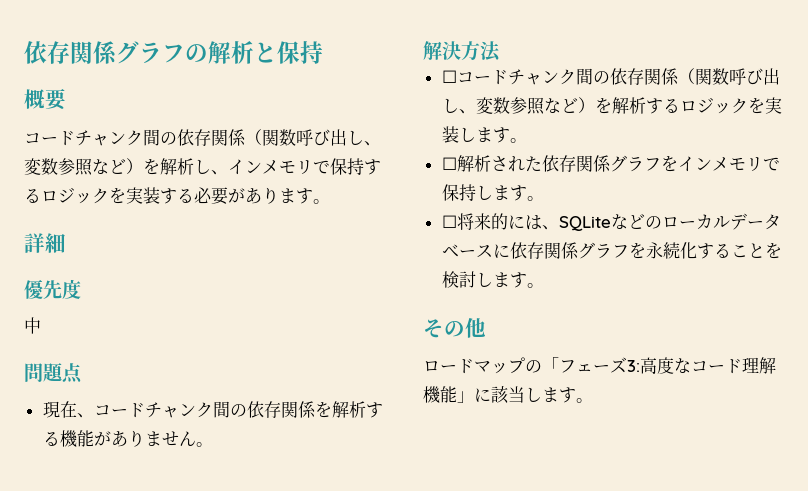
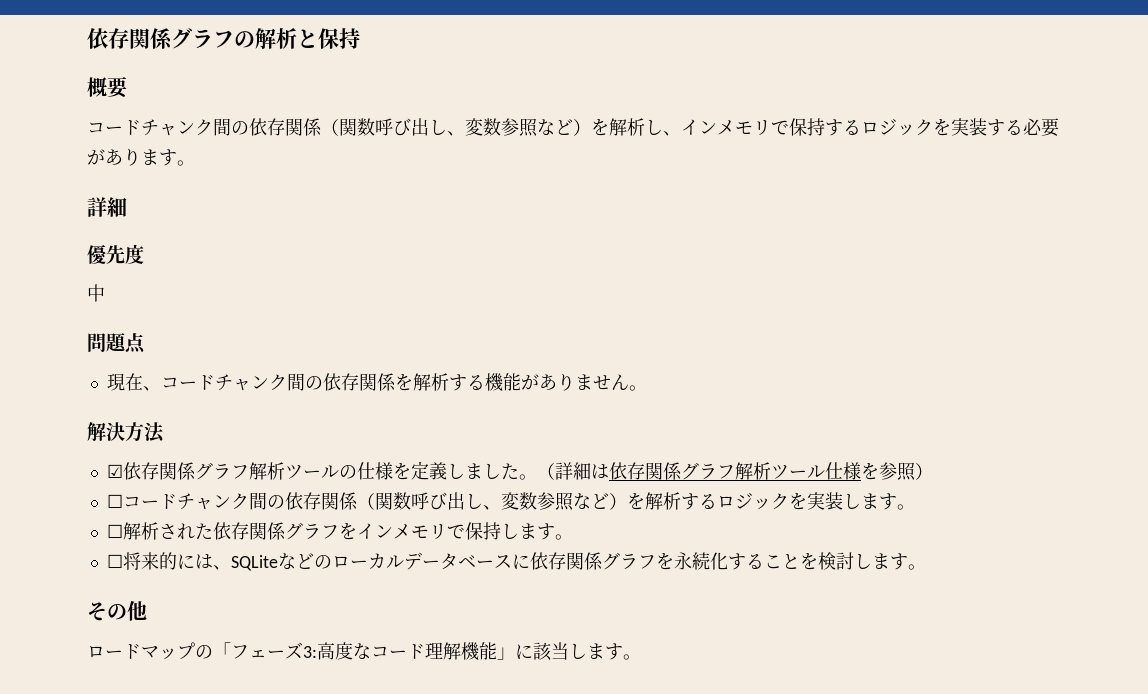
+ ☑依存関係グラフ解析ツールの仕様を定義しました。（詳細は依存関係グラフ解析ツール仕様を参照）

